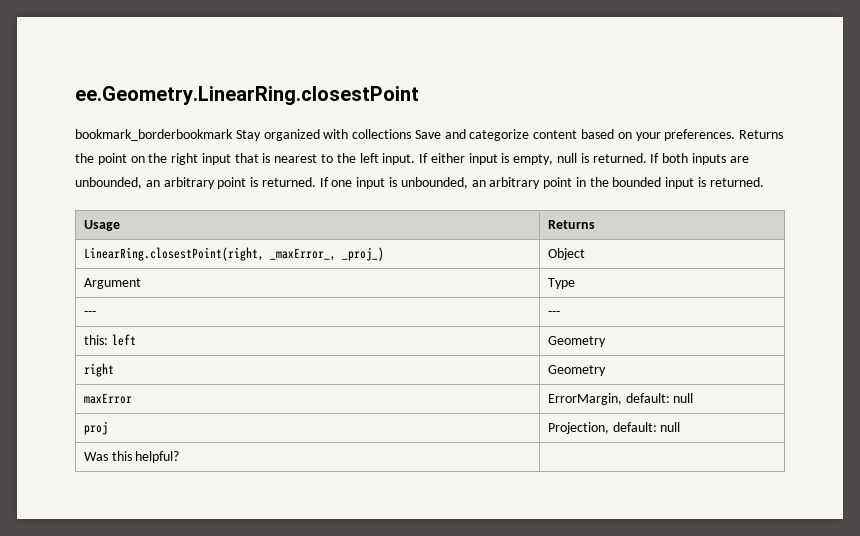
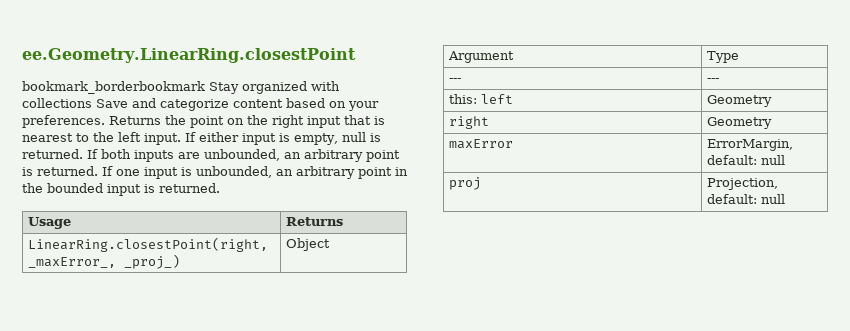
- Was this helpful? |

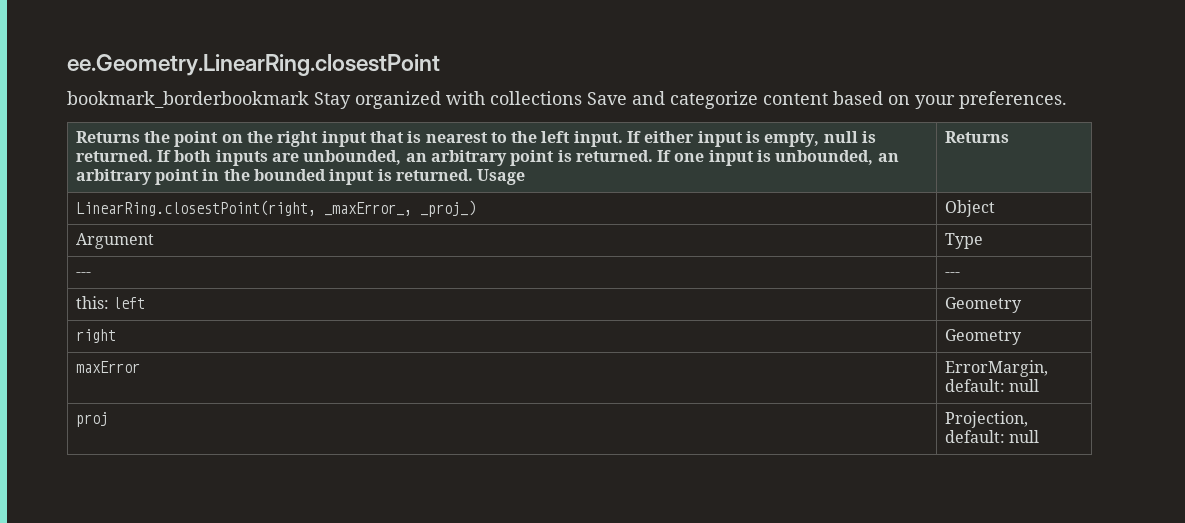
- bookmark_borderbookmark Stay organized with collections Save and categorize content based on your preferences. Returns the point on the right input that is nearest to the left input.
+ bookmark_borderbookmark Stay organized with collections Save and categorize content based on your preferences.
+ Returns the point on the right input that is nearest to the left input.
- If one input is unbounded, an arbitrary point in the bounded input is returned.
- Usage | Returns
+ If one input is unbounded, an arbitrary point in the bounded input is returned. Usage | Returns

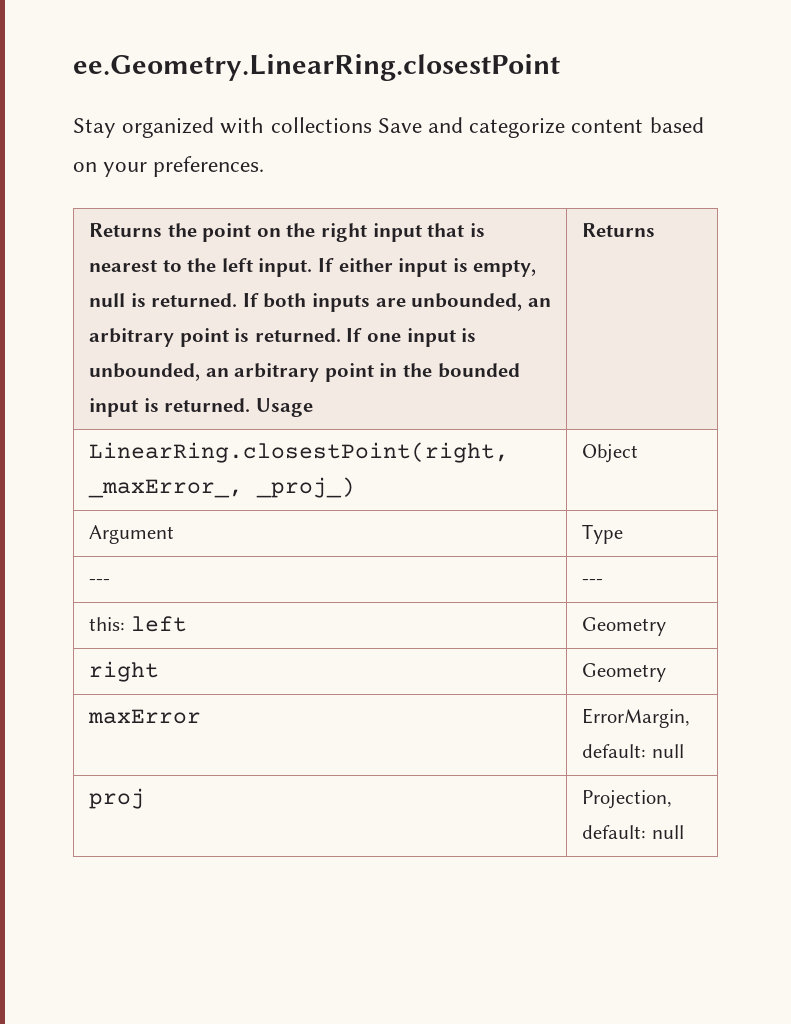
- bookmark_borderbookmark Stay organized with collections Save and categorize content based on your preferences.
+ Stay organized with collections Save and categorize content based on your preferences.

